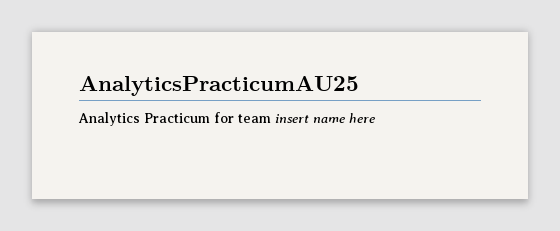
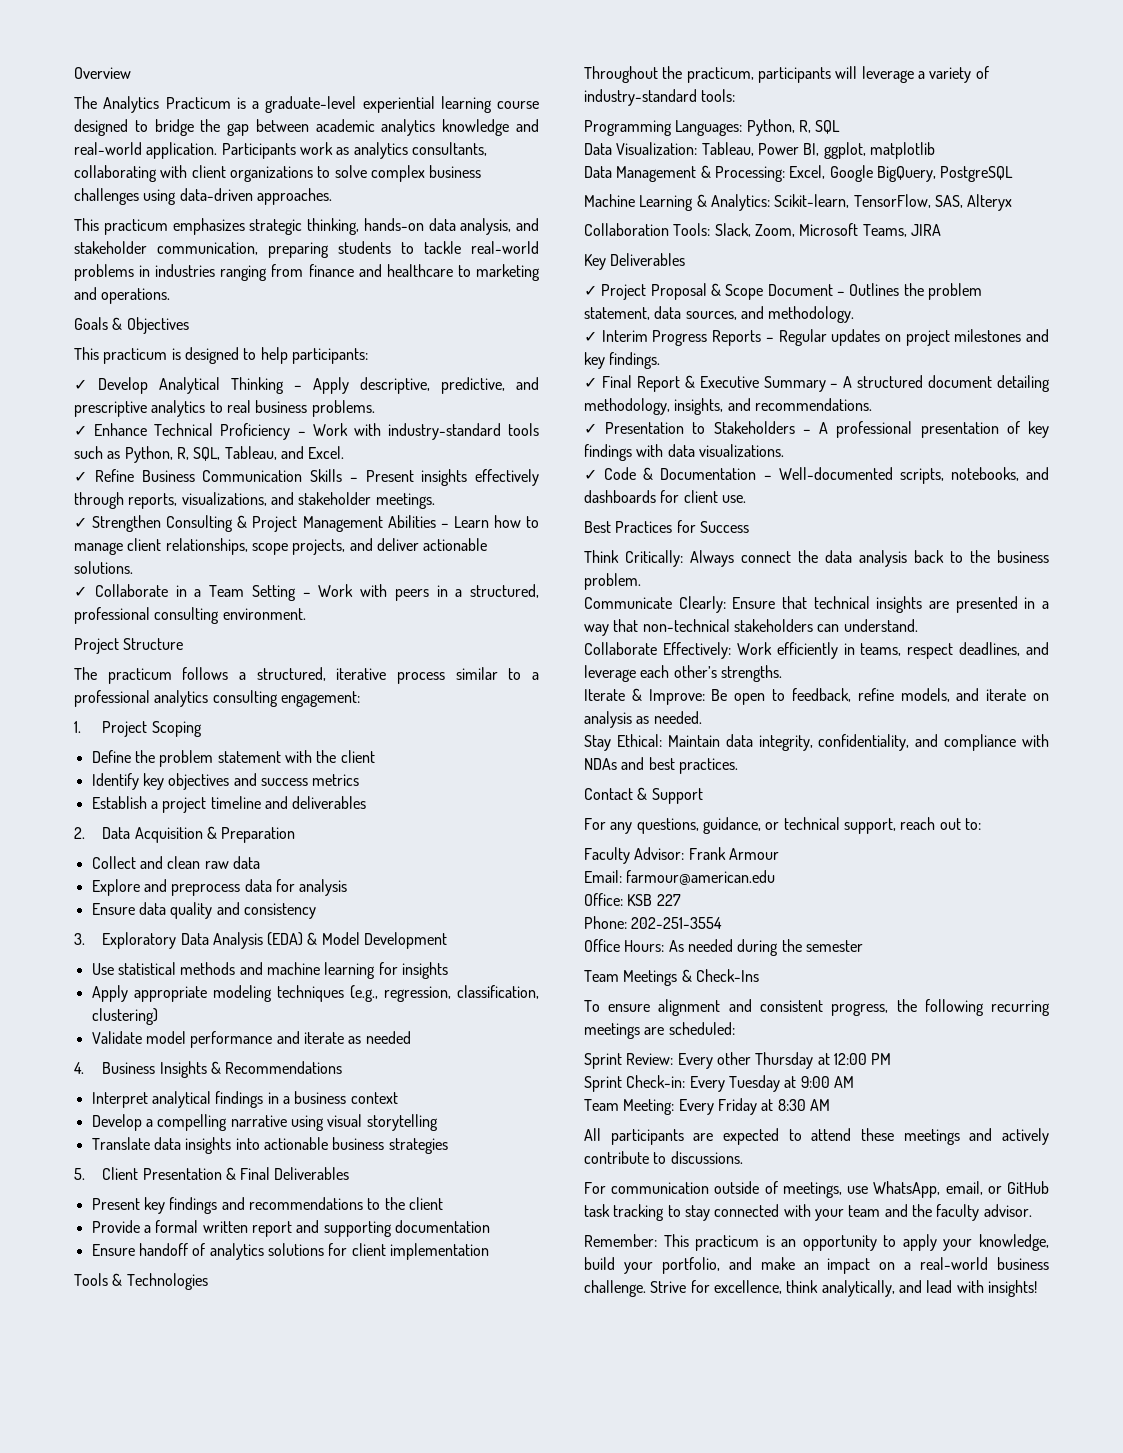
- AnalyticsPracticumAU25
- Analytics Practicum for team insert name here
+ Overview
+ The Analytics Practicum is a graduate-level experiential learning course designed to bridge the gap between academic analytics knowledge and real-world application. Participants work as analytics consultants, collaborating with client organizations to solve complex business challenges using data-driven approaches.
+ This practicum emphasizes strategic thinking, hands-on data analysis, and stakeholder communication, preparing students to tackle real-world problems in industries ranging from finance and healthcare to marketing and operations.
+ Goals & Objectives
+ This practicum is designed to help participants:
+ ✓ Develop Analytical Thinking – Apply descriptive, predictive, and prescriptive analytics to real business problems.
+ ✓ Enhance Technical Proficiency – Work with industry-standard tools such as Python, R, SQL, Tableau, and Excel.
+ ✓ Refine Business Communication Skills – Present insights effectively through reports, visualizations, and stakeholder meetings.
+ ✓ Strengthen Consulting & Project Management Abilities – Learn how to manage client relationships, scope projects, and deliver actionable solutions.
+ ✓ Collaborate in a Team Setting – Work with peers in a structured, professional consulting environment.
+ Project Structure
+ The practicum follows a structured, iterative process similar to a professional analytics consulting engagement:
+ 1. Project Scoping
+ Define the problem statement with the client
+ Identify key objectives and success metrics
+ Establish a project timeline and deliverables
+ 2. Data Acquisition & Preparation
+ Collect and clean raw data
+ Explore and preprocess data for analysis
+ Ensure data quality and consistency
+ 3. Exploratory Data Analysis (EDA) & Model Development
+ Use statistical methods and machine learning for insights
+ Apply appropriate modeling techniques (e.g., regression, classification, clustering)
+ Validate model performance and iterate as needed
+ 4. Business Insights & Recommendations
+ Interpret analytical findings in a business context
+ Develop a compelling narrative using visual storytelling
+ Translate data insights into actionable business strategies
+ 5. Client Presentation & Final Deliverables
+ Present key findings and recommendations to the client
+ Provide a formal written report and supporting documentation
+ Ensure handoff of analytics solutions for client implementation
+ Tools & Technologies
+ Throughout the practicum, participants will leverage a variety of industry-standard tools:
+ Programming Languages: Python, R, SQL
+ Data Visualization: Tableau, Power BI, ggplot, matplotlib
+ Data Management & Processing: Excel, Google BigQuery, PostgreSQL
+ Machine Learning & Analytics: Scikit-learn, TensorFlow, SAS, Alteryx
+ Collaboration Tools: Slack, Zoom, Microsoft Teams, JIRA
+ Key Deliverables
+ ✓ Project Proposal & Scope Document – Outlines the problem statement, data sources, and methodology.
+ ✓ Interim Progress Reports – Regular updates on project milestones and key findings.
+ ✓ Final Report & Executive Summary – A structured document detailing methodology, insights, and recommendations.
+ ✓ Presentation to Stakeholders – A professional presentation of key findings with data visualizations.
+ ✓ Code & Documentation – Well-documented scripts, notebooks, and dashboards for client use.
+ Best Practices for Success
+ Think Critically: Always connect the data analysis back to the business problem.
+ Communicate Clearly: Ensure that technical insights are presented in a way that non-technical stakeholders can understand.
+ Collaborate Effectively: Work efficiently in teams, respect deadlines, and leverage each other’s strengths.
+ Iterate & Improve: Be open to feedback, refine models, and iterate on analysis as needed.
+ Stay Ethical: Maintain data integrity, confidentiality, and compliance with NDAs and best practices.
+ Contact & Support
+ For any questions, guidance, or technical support, reach out to:
+ Faculty Advisor: Frank Armour
+ Email: farmour@american.edu
+ Office: KSB 227
+ Phone: 202-251-3554
+ Office Hours: As needed during the semester
+ Team Meetings & Check-Ins
+ To ensure alignment and consistent progress, the following recurring meetings are scheduled:
+ Sprint Review: Every other Thursday at 12:00 PM
+ Sprint Check-in: Every Tuesday at 9:00 AM
+ Team Meeting: Every Friday at 8:30 AM
+ All participants are expected to attend these meetings and actively contribute to discussions.
+ For communication outside of meetings, use WhatsApp, email, or GitHub task tracking to stay connected with your team and the faculty advisor.
+ Remember: This practicum is an opportunity to apply your knowledge, build your portfolio, and make an impact on a real-world business challenge. Strive for excellence, think analytically, and lead with insights!

